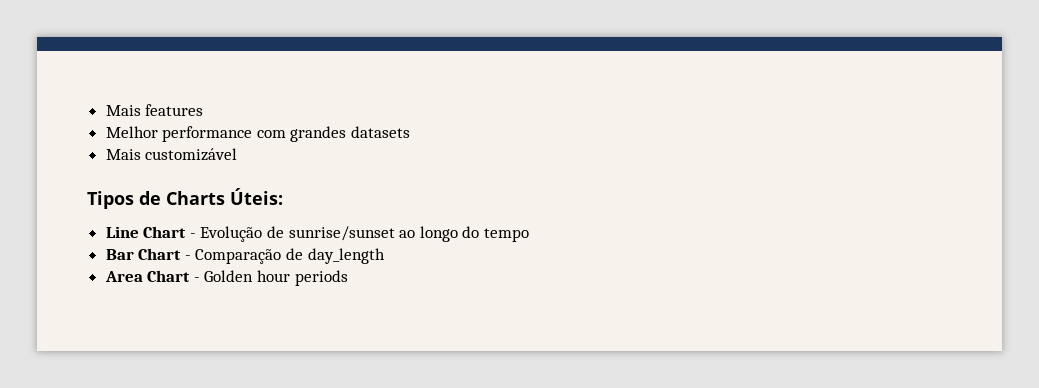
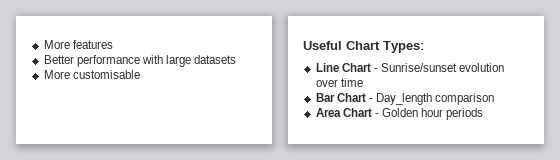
- Mais features
+ More features
- Melhor performance com grandes datasets
- Mais customizável
- Tipos de Charts Úteis:
- Line Chart - Evolução de sunrise/sunset ao longo do tempo
+ Better performance with large datasets
+ More customisable
+ Useful Chart Types:
+ Line Chart - Sunrise/sunset evolution over time
- Bar Chart - Comparação de day_length
+ Bar Chart - Day_length comparison

